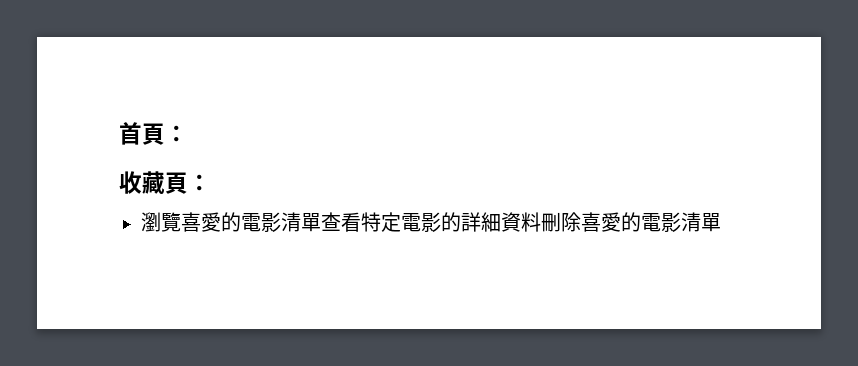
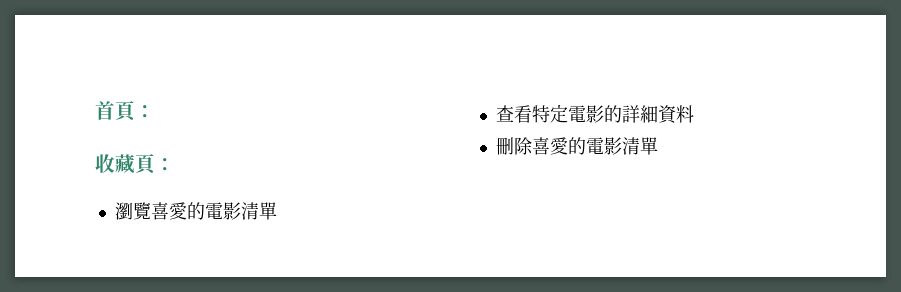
- 瀏覽喜愛的電影清單查看特定電影的詳細資料刪除喜愛的電影清單
+ 瀏覽喜愛的電影清單
+ 查看特定電影的詳細資料
+ 刪除喜愛的電影清單

